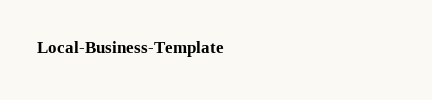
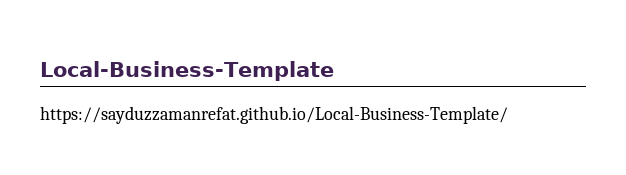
+ https://sayduzzamanrefat.github.io/Local-Business-Template/

